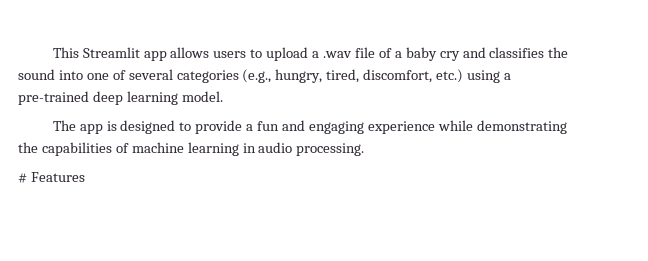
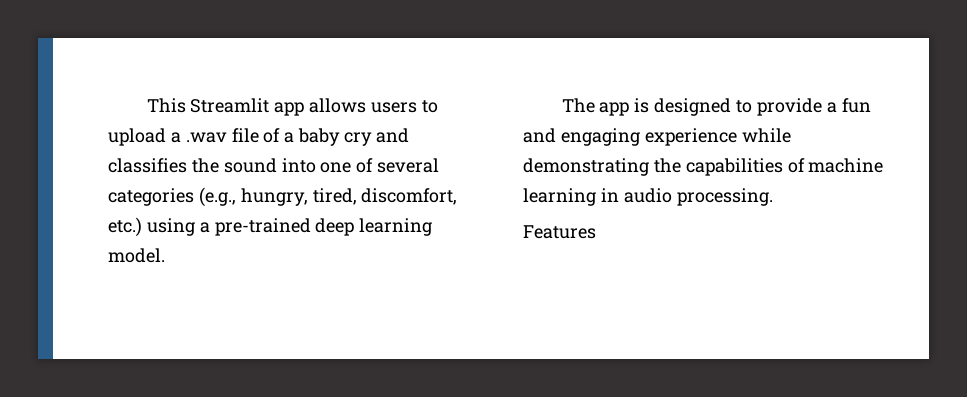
- # Features
+ Features

